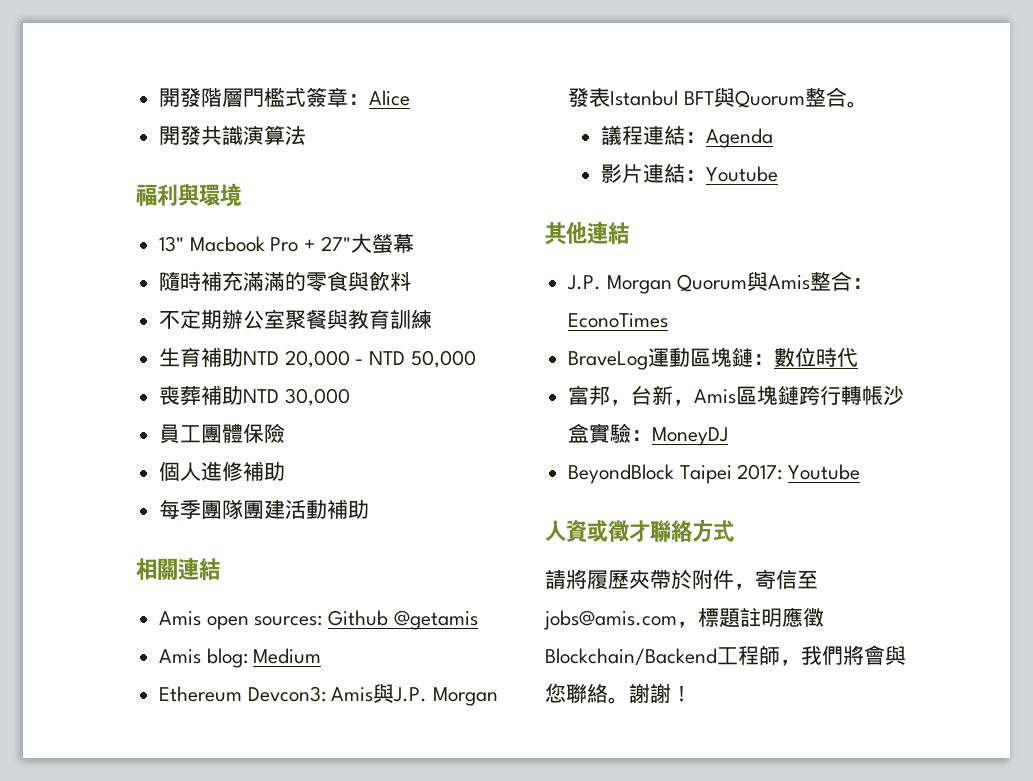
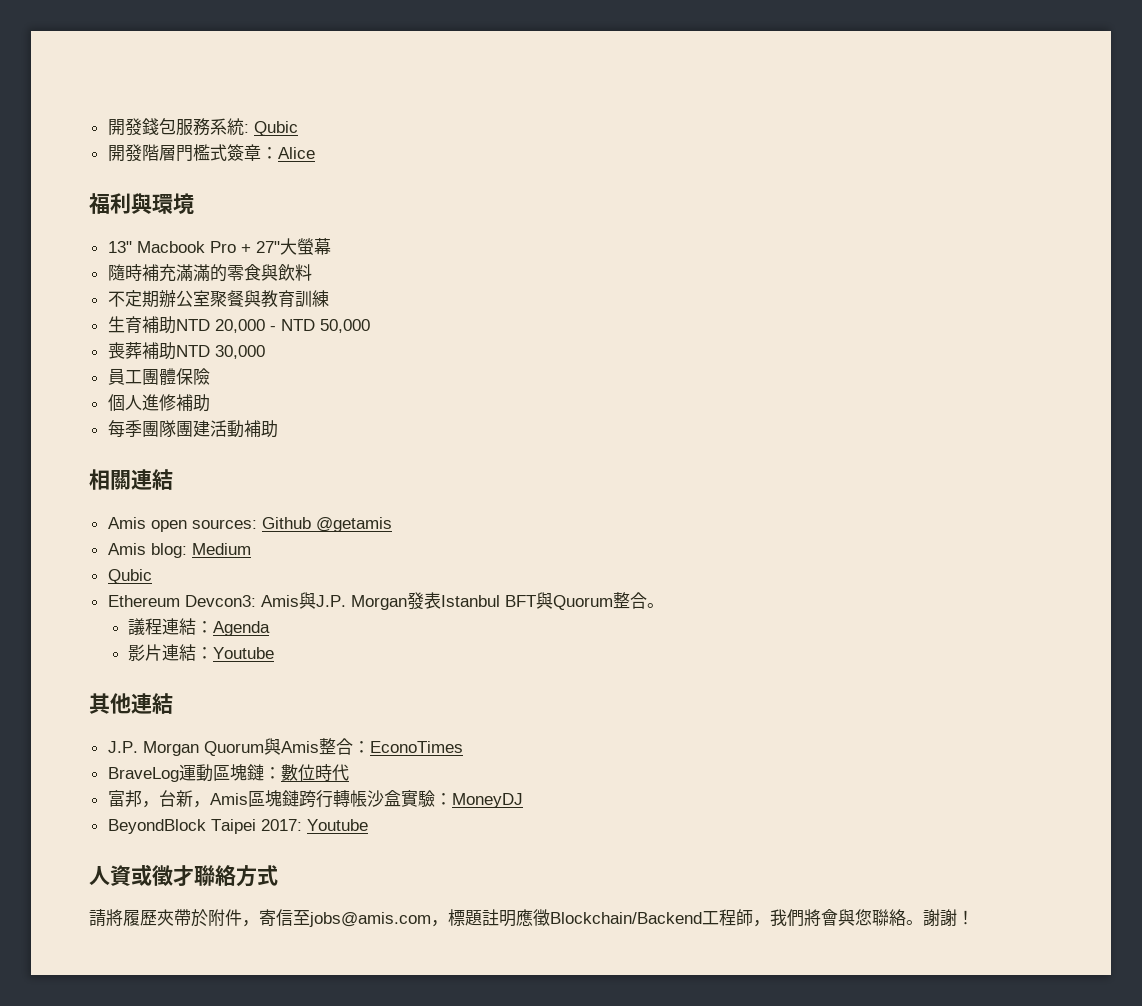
+ 開發錢包服務系統: Qubic
- 開發共識演算法
  Amis blog: Medium
+ Qubic

